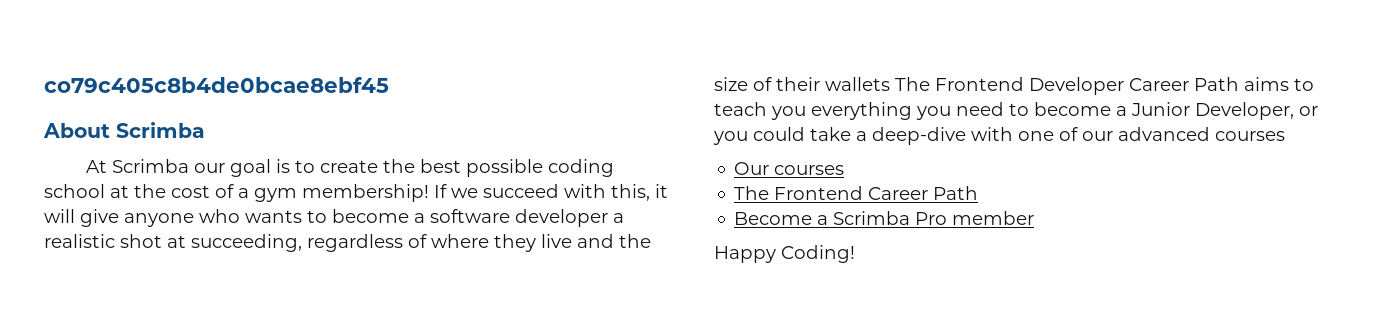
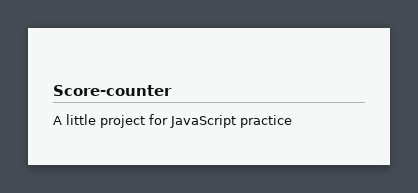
- co79c405c8b4de0bcae8ebf45
- About Scrimba
- At Scrimba our goal is to create the best possible coding school at the cost of a gym membership! If we succeed with this, it will give anyone who wants to become a software developer a realistic shot at succeeding, regardless of where they live and the size of their wallets The Frontend Developer Career Path aims to teach you everything you need to become a Junior Developer, or you could take a deep-dive with one of our advanced courses
- Our courses
- The Frontend Career Path
- Become a Scrimba Pro member
- Happy Coding!
+ Score-counter
+ A little project for JavaScript practice

